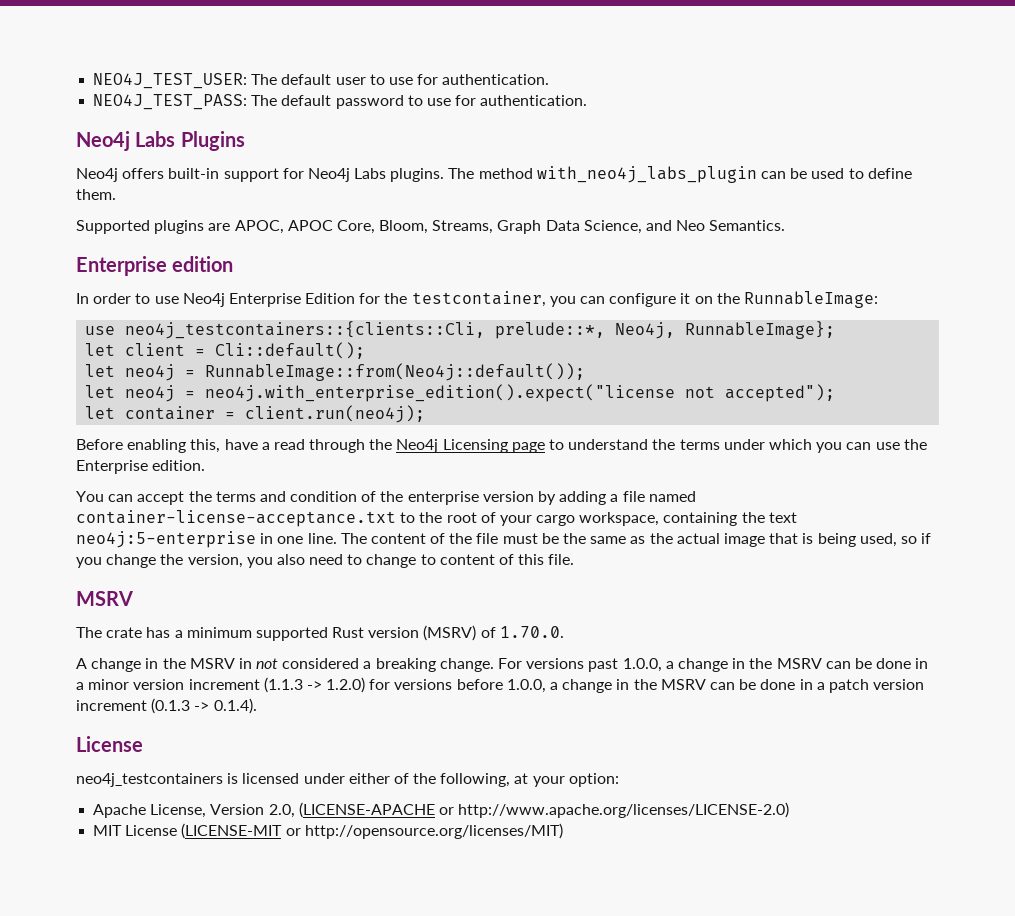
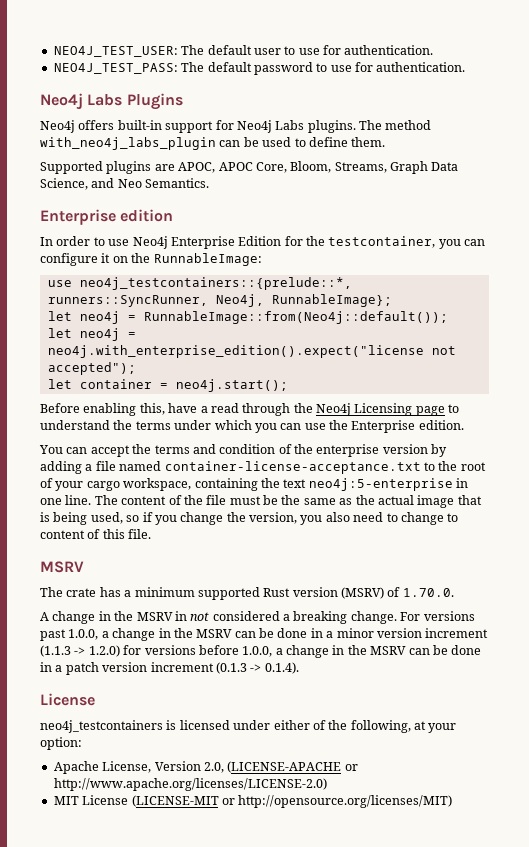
- use neo4j_testcontainers::{clients::Cli, prelude::*, Neo4j, RunnableImage};
+ use neo4j_testcontainers::{prelude::*, runners::SyncRunner, Neo4j, RunnableImage};
- let client = Cli::default();
- let container = client.run(neo4j);
+ let container = neo4j.start();

